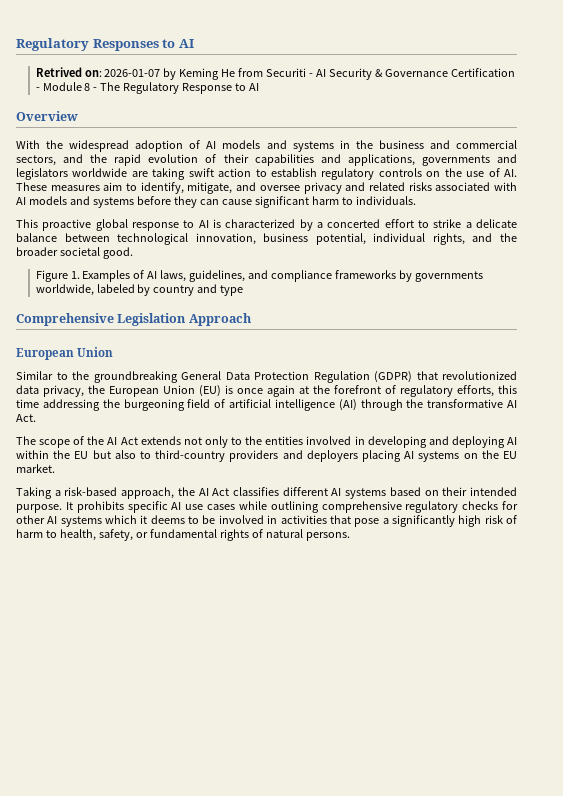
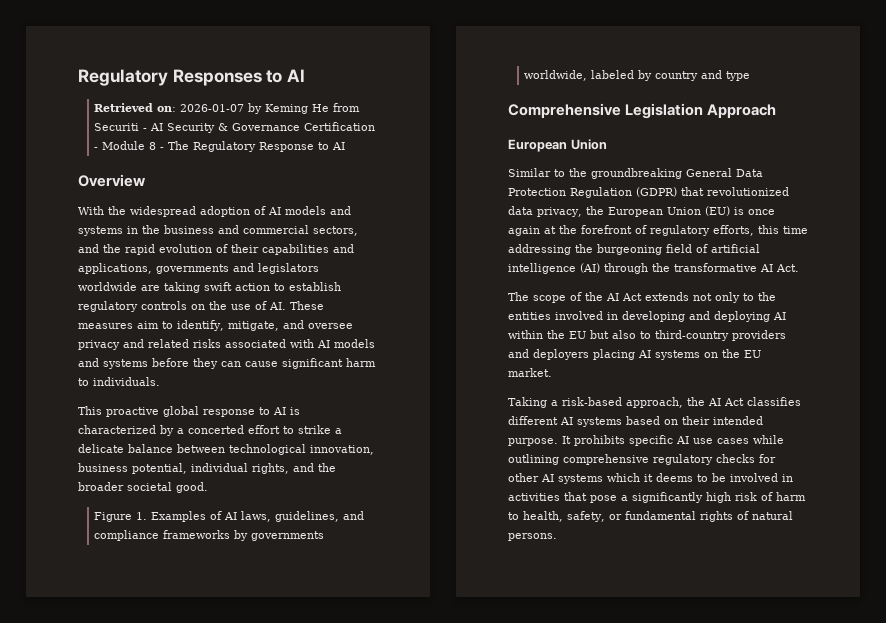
- Retrived on: 2026-01-07 by Keming He from Securiti - AI Security & Governance Certification - Module 8 - The Regulatory Response to AI
+ Retrieved on: 2026-01-07 by Keming He from Securiti - AI Security & Governance Certification - Module 8 - The Regulatory Response to AI

